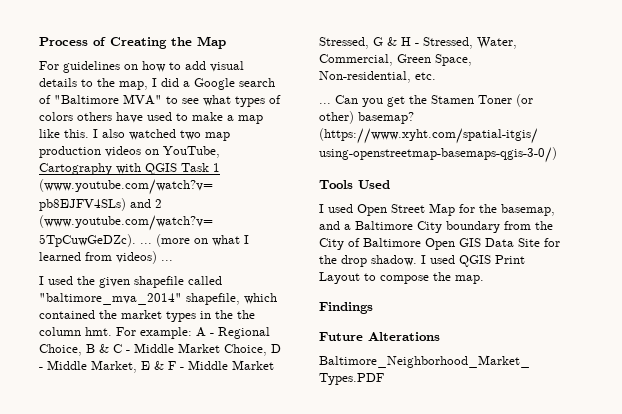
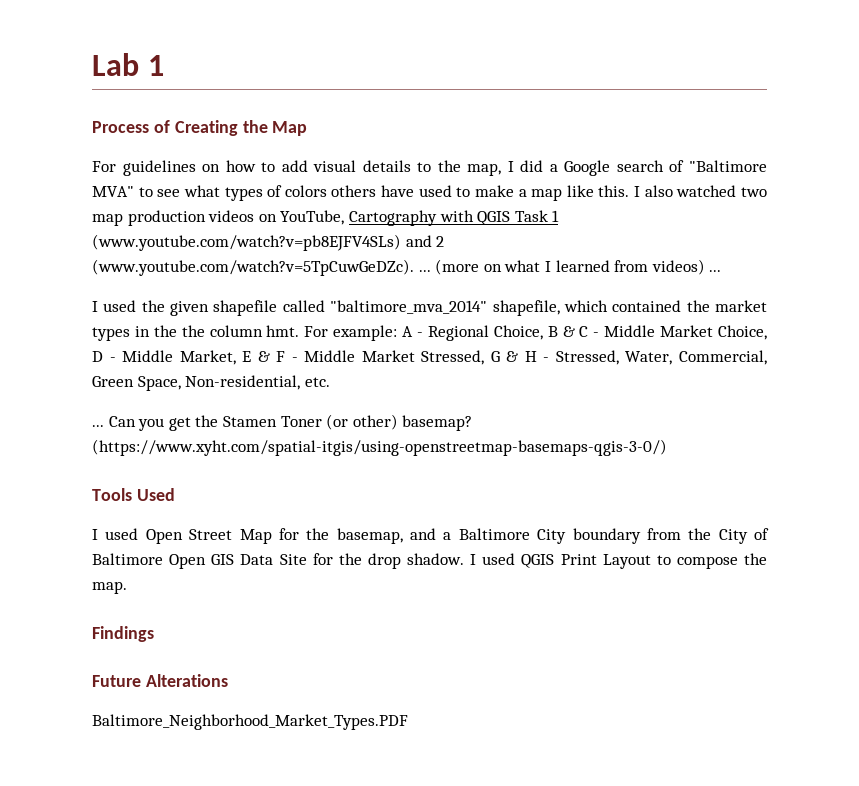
+ Lab 1

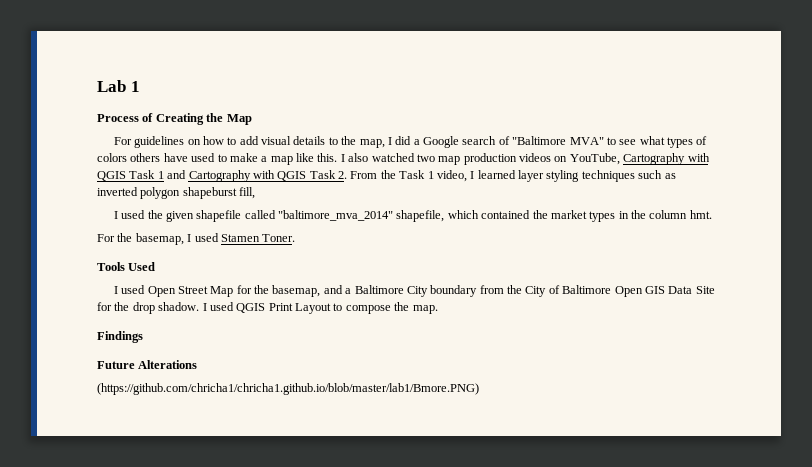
- I also watched two map production videos on YouTube, Cartography with QGIS Task 1 (www.youtube.com/watch?v=pb8EJFV4SLs) and 2 (www.youtube.com/watch?v=5TpCuwGeDZc). ... (more on what I learned from videos) ...
+ I also watched two map production videos on YouTube, Cartography with QGIS Task 1 and Cartography with QGIS Task 2. From the Task 1 video, I learned layer styling techniques such as inverted polygon shapeburst fill,
- I used the given shapefile called "baltimore_mva_2014" shapefile, which contained the market types in the the column hmt. For example: A - Regional Choice, B & C - Middle Market Choice, D - Middle Market, E & F - Middle Market Stressed, G & H - Stressed, Water, Commercial, Green Space, Non-residential, etc.
- ... Can you get the Stamen Toner (or other) basemap? (https://www.xyht.com/spatial-itgis/using-openstreetmap-basemaps-qgis-3-0/)
+ I used the given shapefile called "baltimore_mva_2014" shapefile, which contained the market types in the column hmt.
+ For the basemap, I used Stamen Toner.
- Baltimore_Neighborhood_Market_Types.PDF
+ (https://github.com/chricha1/chricha1.github.io/blob/master/lab1/Bmore.PNG)

